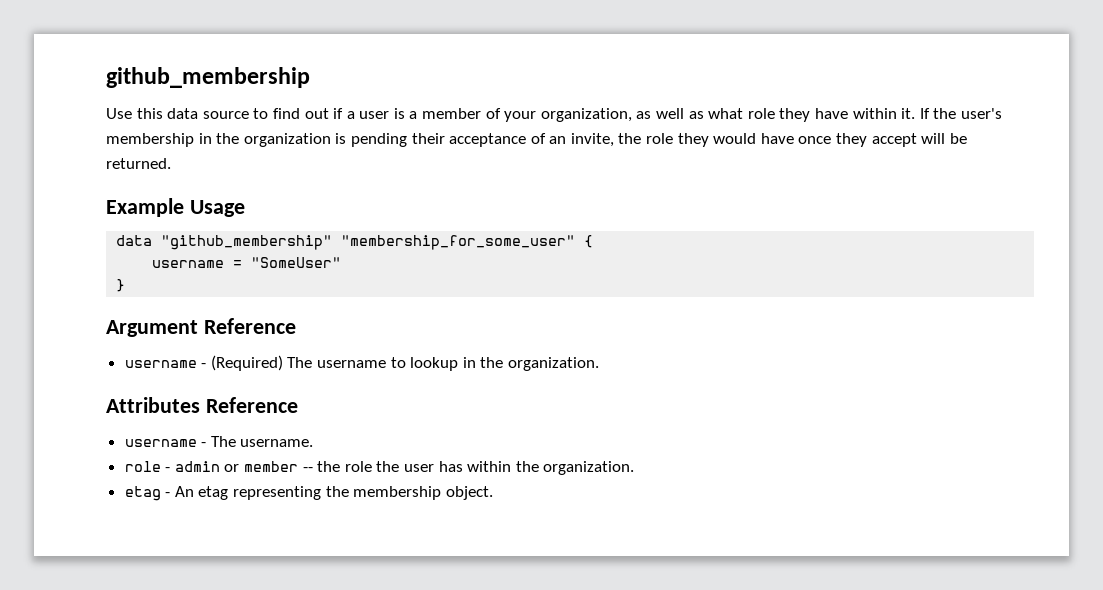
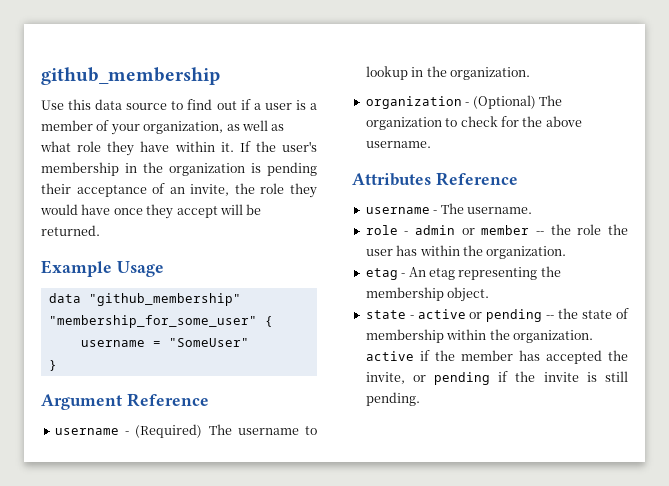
+ organization - (Optional) The organization to check for the above username.
+ state - active or pending -- the state of membership within the organization. active if the member has accepted the invite, or pending if the invite is still pending.

